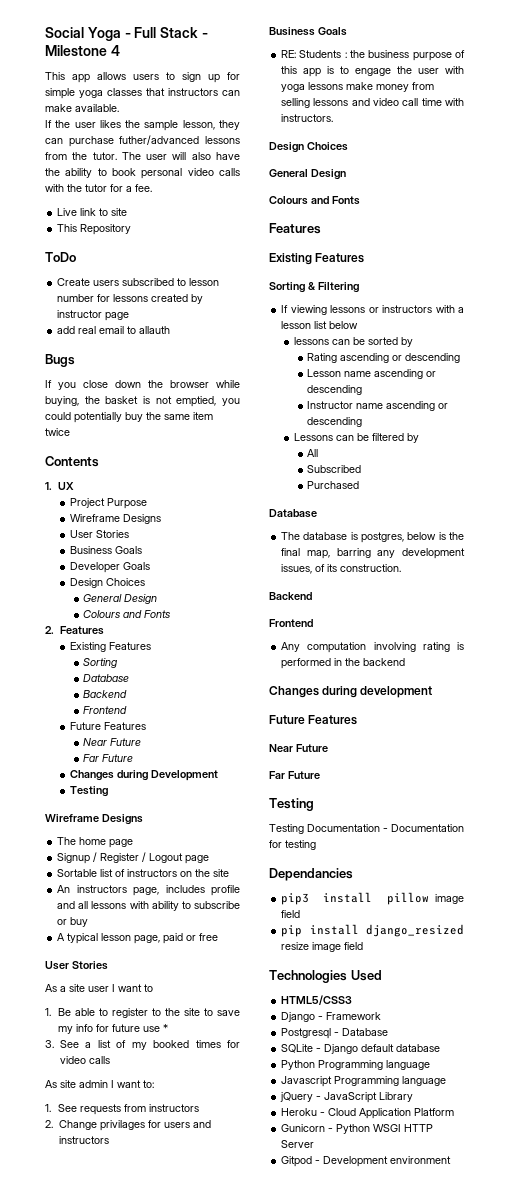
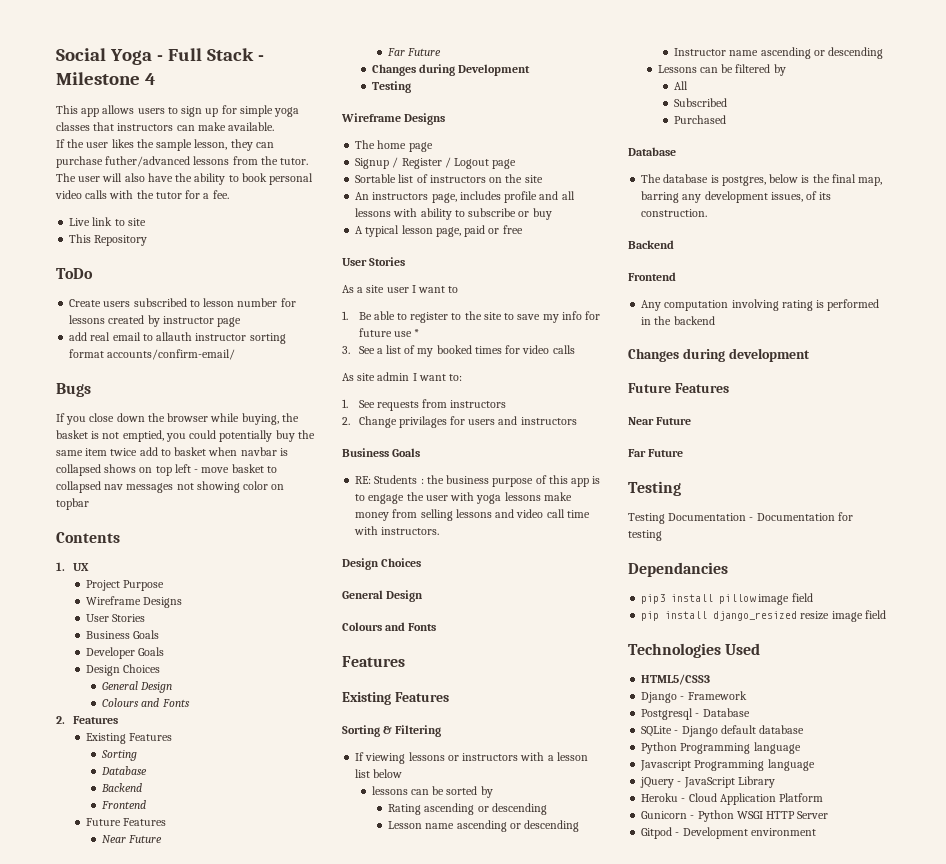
- add real email to allauth
+ add real email to allauth instructor sorting format accounts/confirm-email/
- If you close down the browser while buying, the basket is not emptied, you could potentially buy the same item twice
+ If you close down the browser while buying, the basket is not emptied, you could potentially buy the same item twice add to basket when navbar is collapsed shows on top left - move basket to collapsed nav messages not showing color on topbar

